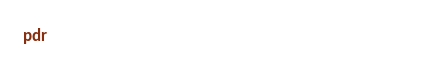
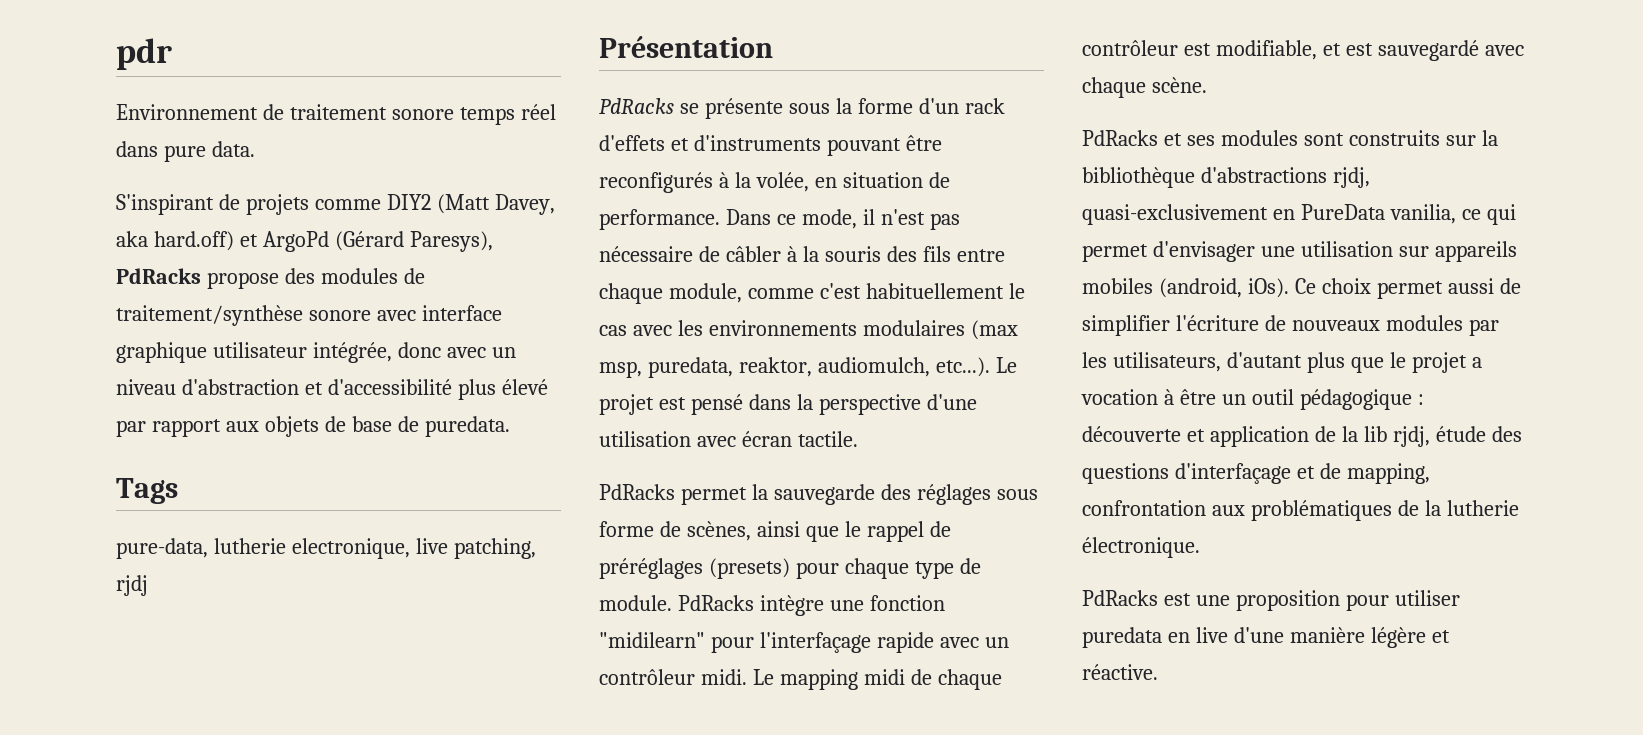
+ Environnement de traitement sonore temps réel dans pure data.
+ S'inspirant de projets comme DIY2 (Matt Davey, aka hard.off) et ArgoPd (Gérard Paresys), PdRacks propose des modules de traitement/synthèse sonore avec interface graphique utilisateur intégrée, donc avec un niveau d'abstraction et d'accessibilité plus élevé par rapport aux objets de base de puredata.
+ Tags
+ pure-data, lutherie electronique, live patching, rjdj
+ Présentation
+ PdRacks se présente sous la forme d'un rack d'effets et d'instruments pouvant être reconfigurés à la volée, en situation de performance. Dans ce mode, il n'est pas nécessaire de câbler à la souris des fils entre chaque module, comme c'est habituellement le cas avec les environnements modulaires (max msp, puredata, reaktor, audiomulch, etc...). Le projet est pensé dans la perspective d'une utilisation avec écran tactile.
+ PdRacks permet la sauvegarde des réglages sous forme de scènes, ainsi que le rappel de préréglages (presets) pour chaque type de module. PdRacks intègre une fonction "midilearn" pour l'interfaçage rapide avec un contrôleur midi. Le mapping midi de chaque contrôleur est modifiable, et est sauvegardé avec chaque scène.
+ PdRacks et ses modules sont construits sur la bibliothèque d'abstractions rjdj, quasi-exclusivement en PureData vanilia, ce qui permet d'envisager une utilisation sur appareils mobiles (android, iOs). Ce choix permet aussi de simplifier l'écriture de nouveaux modules par les utilisateurs, d'autant plus que le projet a vocation à être un outil pédagogique : découverte et application de la lib rjdj, étude des questions d'interfaçage et de mapping, confrontation aux problématiques de la lutherie électronique.
+ PdRacks est une proposition pour utiliser puredata en live d'une manière légère et réactive.

